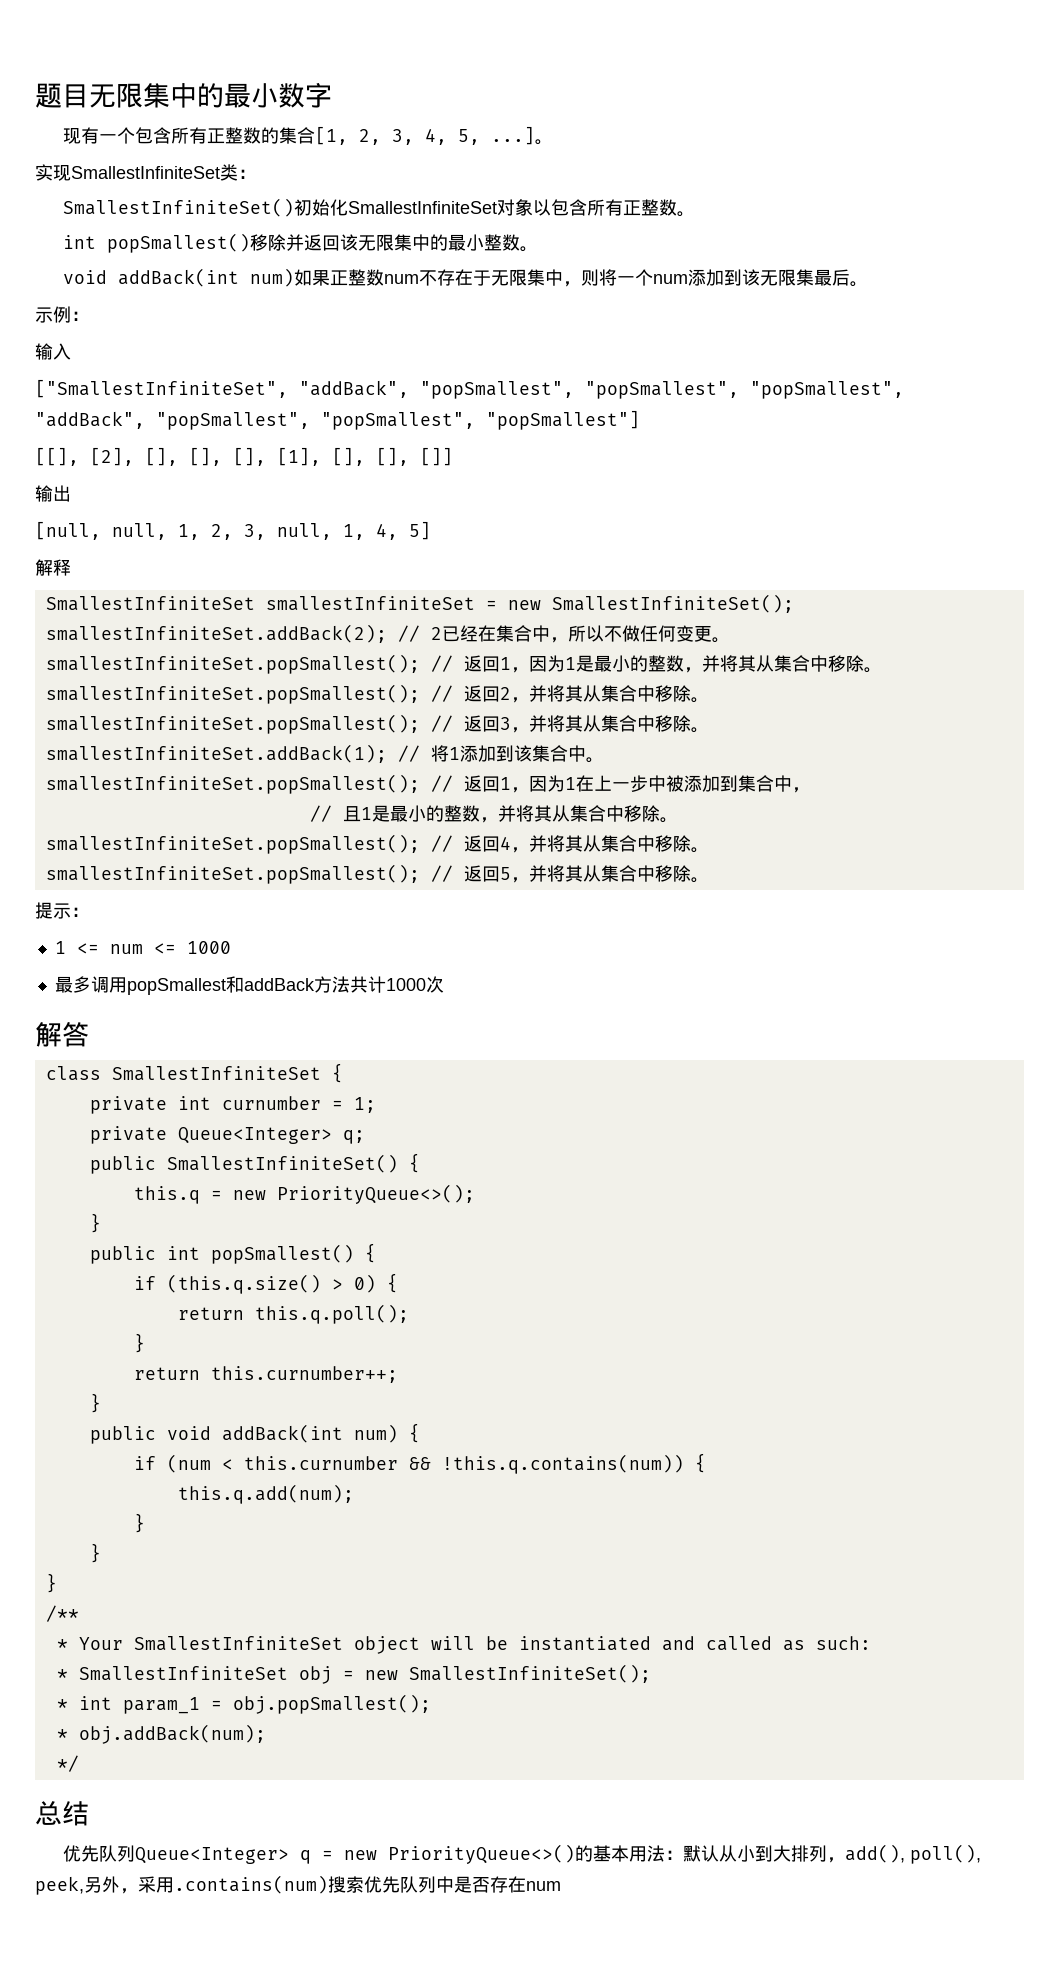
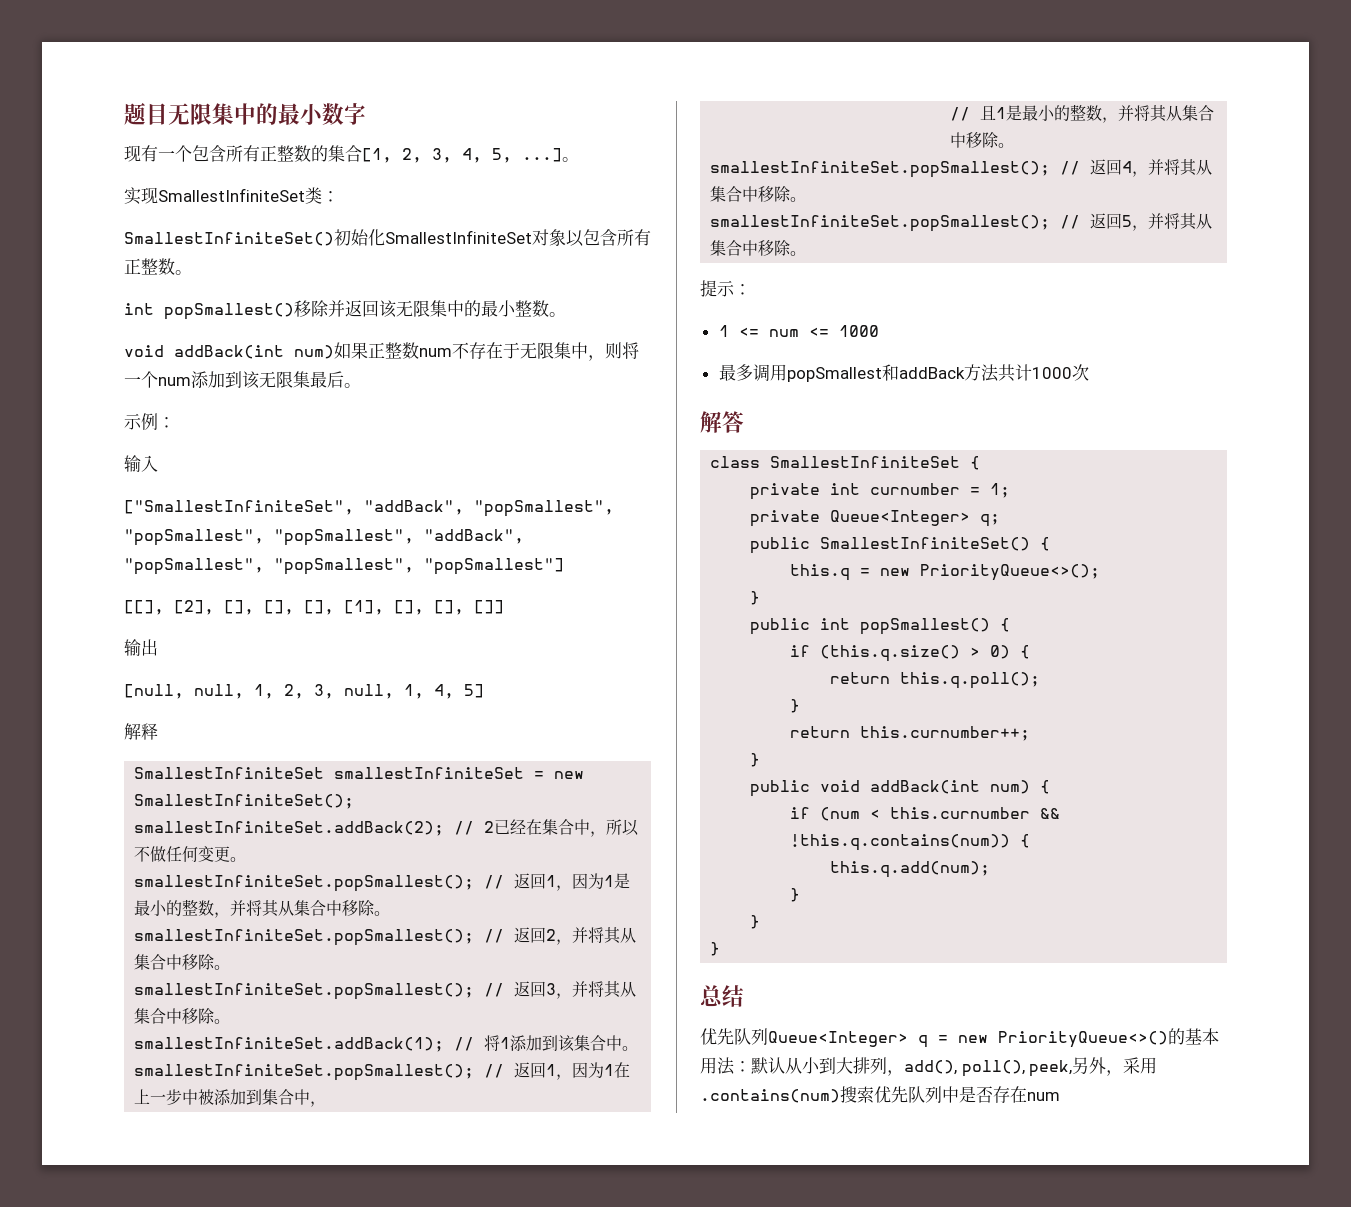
- /**
- * Your SmallestInfiniteSet object will be instantiated and called as such:
- * SmallestInfiniteSet obj = new SmallestInfiniteSet();
- * int param_1 = obj.popSmallest();
- * obj.addBack(num);
- */

